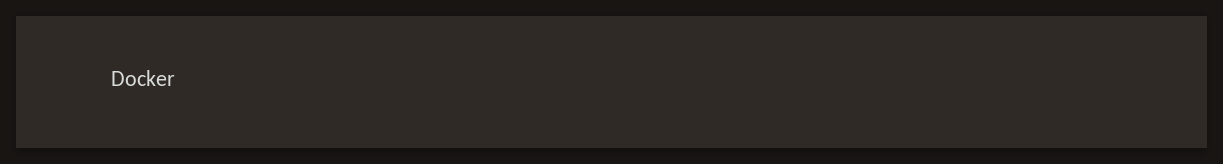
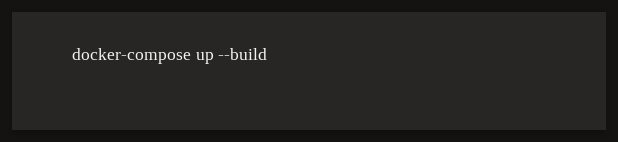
- Docker
+ docker-compose up --build

